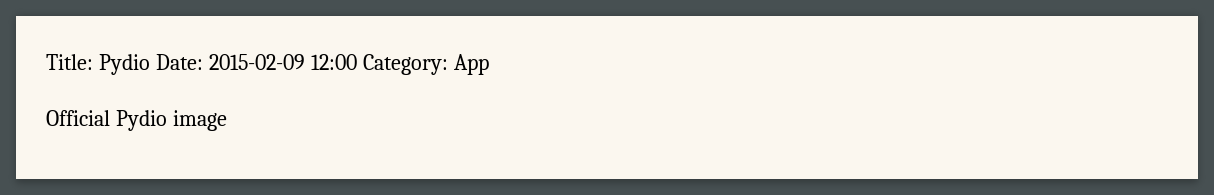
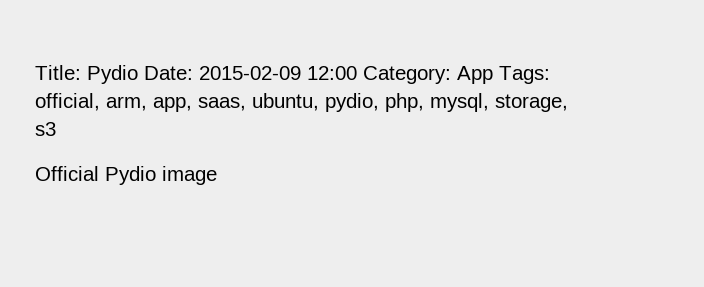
- Title: Pydio Date: 2015-02-09 12:00 Category: App
+ Title: Pydio Date: 2015-02-09 12:00 Category: App Tags: official, arm, app, saas, ubuntu, pydio, php, mysql, storage, s3

